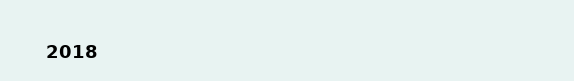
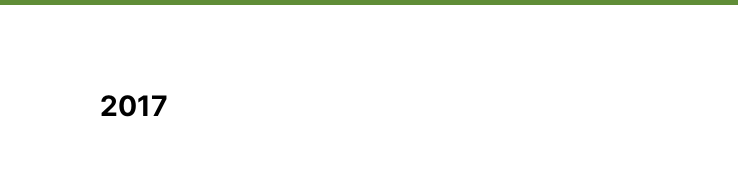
- 2018
+ 2017

